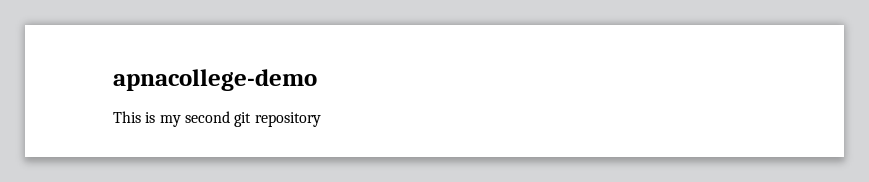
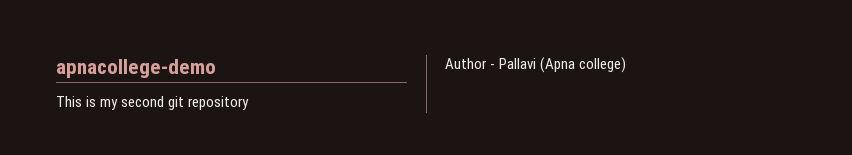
+ Author - Pallavi (Apna college)

